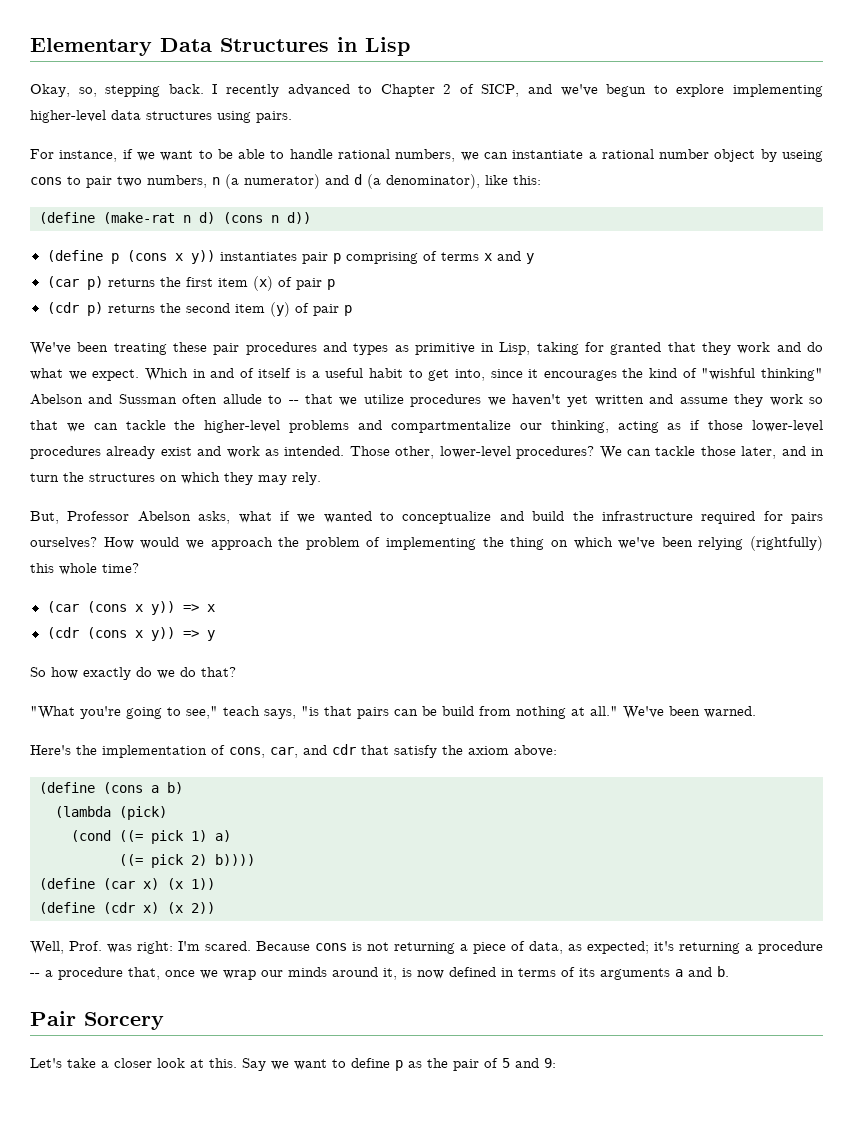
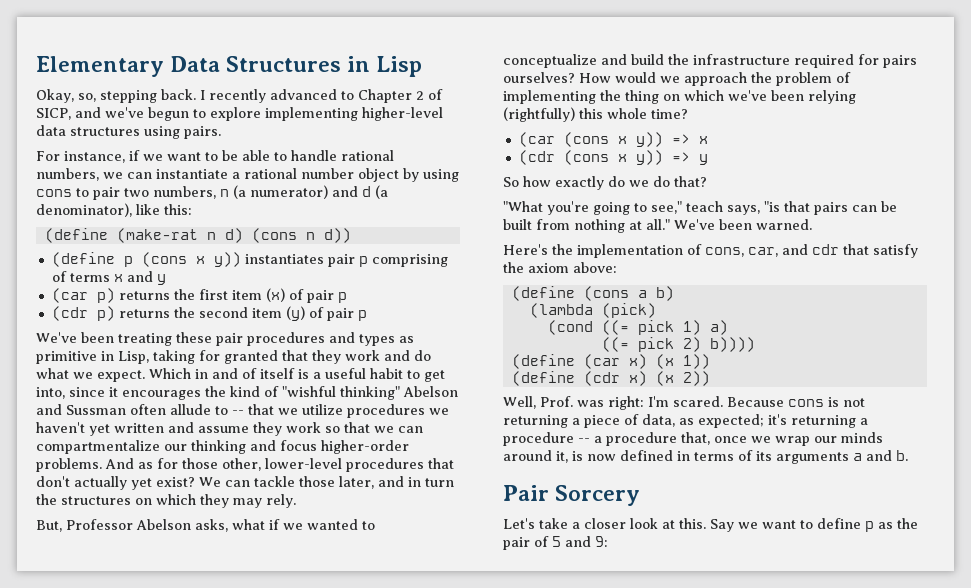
- For instance, if we want to be able to handle rational numbers, we can instantiate a rational number object by useing cons to pair two numbers, n (a numerator) and d (a denominator), like this:
+ For instance, if we want to be able to handle rational numbers, we can instantiate a rational number object by using cons to pair two numbers, n (a numerator) and d (a denominator), like this:
- Which in and of itself is a useful habit to get into, since it encourages the kind of "wishful thinking" Abelson and Sussman often allude to -- that we utilize procedures we haven't yet written and assume they work so that we can tackle the higher-level problems and compartmentalize our thinking, acting as if those lower-level procedures already exist and work as intended. Those other, lower-level procedures?
+ Which in and of itself is a useful habit to get into, since it encourages the kind of "wishful thinking" Abelson and Sussman often allude to -- that we utilize procedures we haven't yet written and assume they work so that we can compartmentalize our thinking and focus higher-order problems. And as for those other, lower-level procedures that don't actually yet exist?
- "What you're going to see," teach says, "is that pairs can be build from nothing at all."
+ "What you're going to see," teach says, "is that pairs can be built from nothing at all."

